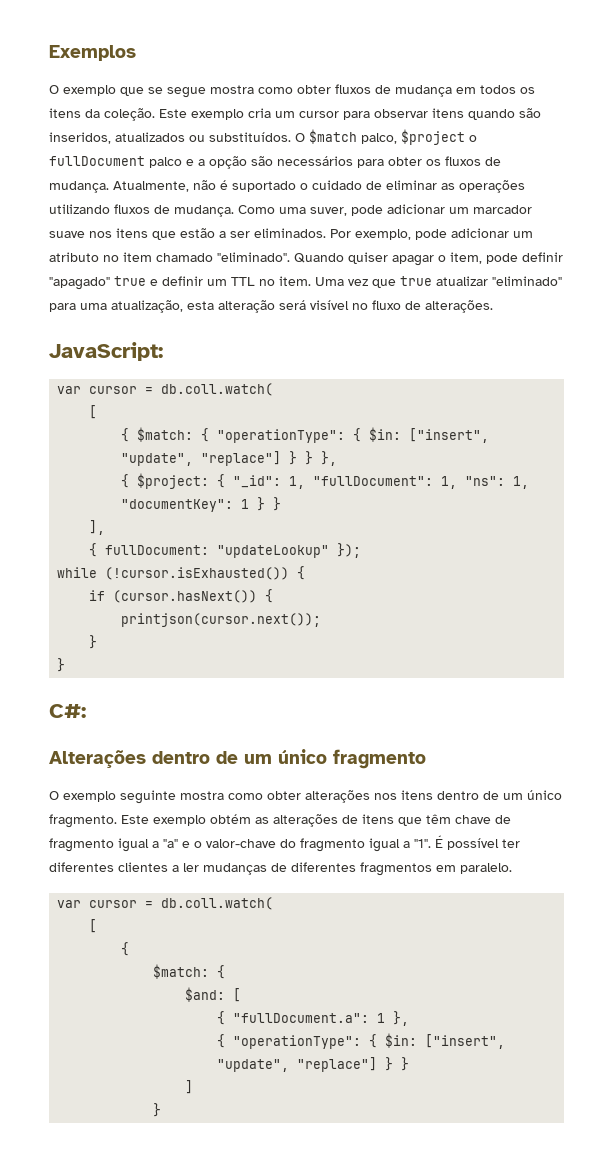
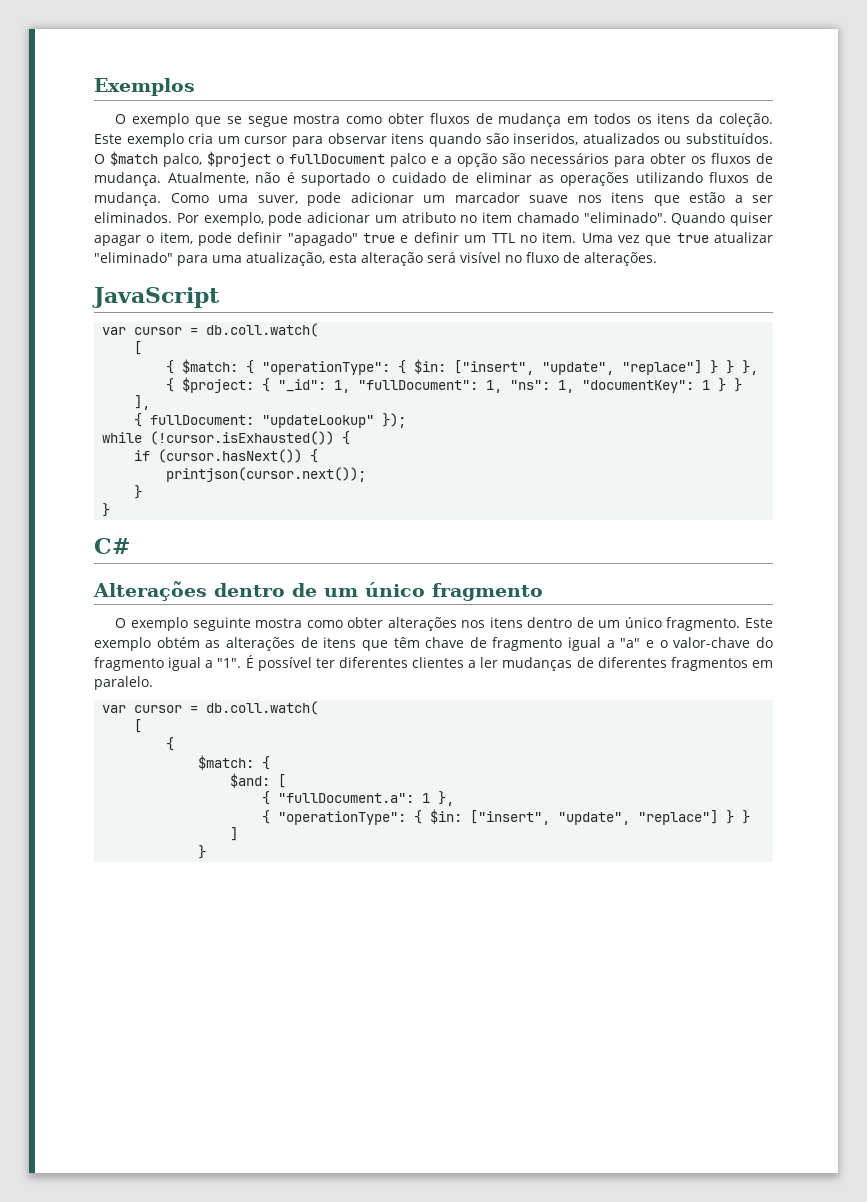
- JavaScript:
+ JavaScript
- C#:
+ C#

